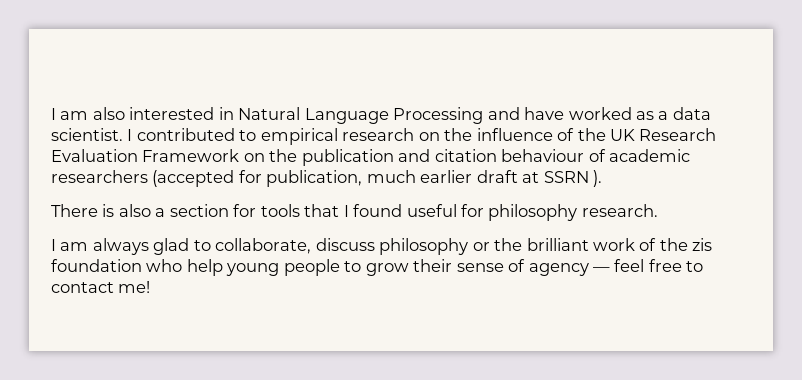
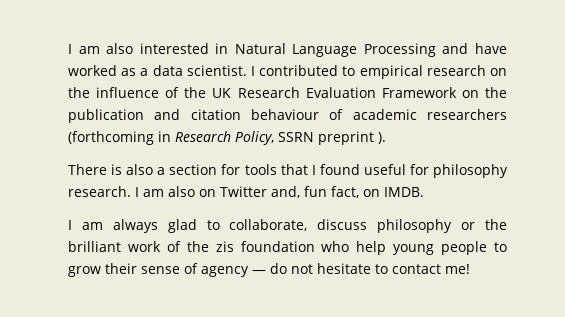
- I contributed to empirical research on the influence of the UK Research Evaluation Framework on the publication and citation behaviour of academic researchers (accepted for publication, much earlier draft at SSRN ).
+ I contributed to empirical research on the influence of the UK Research Evaluation Framework on the publication and citation behaviour of academic researchers (forthcoming in Research Policy, SSRN preprint ).
+ I am also on Twitter and, fun fact, on IMDB.
- I am always glad to collaborate, discuss philosophy or the brilliant work of the zis foundation who help young people to grow their sense of agency — feel free to contact me!
+ I am always glad to collaborate, discuss philosophy or the brilliant work of the zis foundation who help young people to grow their sense of agency — do not hesitate to contact me!

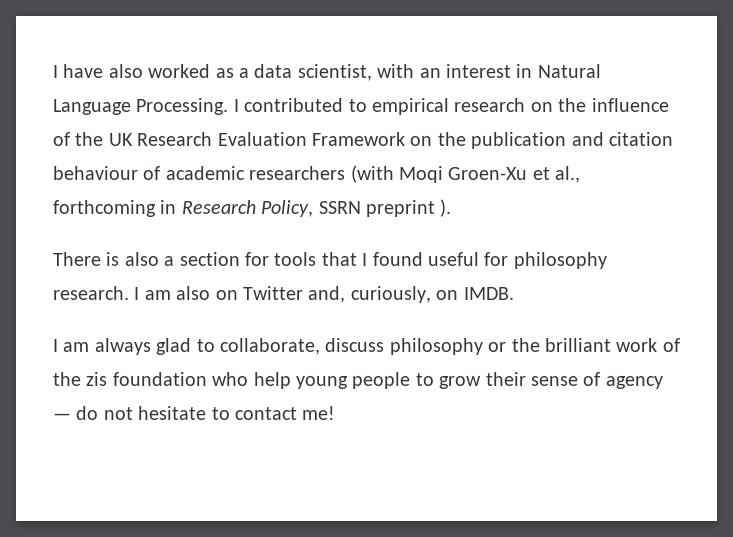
- I am also interested in Natural Language Processing and have worked as a data scientist.
+ I have also worked as a data scientist, with an interest in Natural Language Processing.
- I contributed to empirical research on the influence of the UK Research Evaluation Framework on the publication and citation behaviour of academic researchers (forthcoming in Research Policy, SSRN preprint ).
+ I contributed to empirical research on the influence of the UK Research Evaluation Framework on the publication and citation behaviour of academic researchers (with Moqi Groen-Xu et al., forthcoming in Research Policy, SSRN preprint ).
- I am also on Twitter and, fun fact, on IMDB.
+ I am also on Twitter and, curiously, on IMDB.

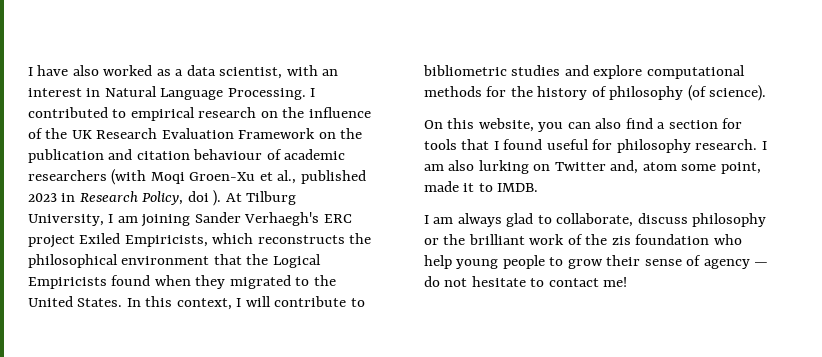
- I contributed to empirical research on the influence of the UK Research Evaluation Framework on the publication and citation behaviour of academic researchers (with Moqi Groen-Xu et al., forthcoming in Research Policy, SSRN preprint ).
- There is also a section for tools that I found useful for philosophy research.
+ I contributed to empirical research on the influence of the UK Research Evaluation Framework on the publication and citation behaviour of academic researchers (with Moqi Groen-Xu et al., published 2023 in Research Policy, doi ). At Tilburg University, I am joining Sander Verhaegh's ERC project Exiled Empiricists, which reconstructs the philosophical environment that the Logical Empiricists found when they migrated to the United States. In this context, I will contribute to bibliometric studies and explore computational methods for the history of philosophy (of science).
+ On this website, you can also find a section for tools that I found useful for philosophy research.
- I am also on Twitter and, curiously, on IMDB.
+ I am also lurking on Twitter and, atom some point, made it to IMDB.

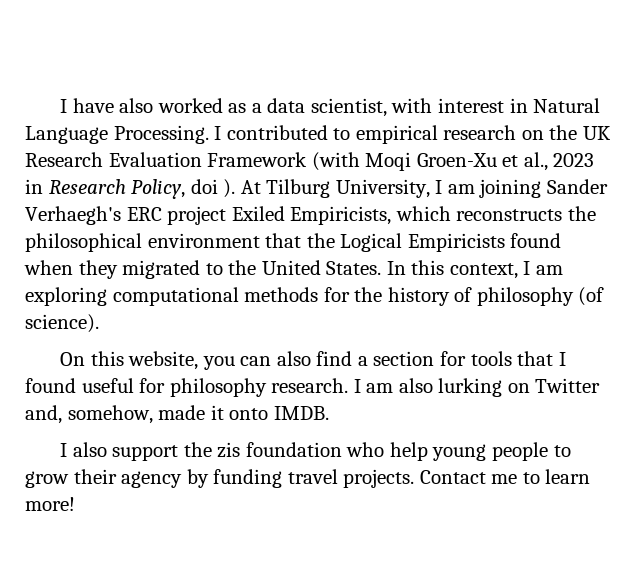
- I have also worked as a data scientist, with an interest in Natural Language Processing.
+ I have also worked as a data scientist, with interest in Natural Language Processing.
- I contributed to empirical research on the influence of the UK Research Evaluation Framework on the publication and citation behaviour of academic researchers (with Moqi Groen-Xu et al., published 2023 in Research Policy, doi ).
+ I contributed to empirical research on the UK Research Evaluation Framework (with Moqi Groen-Xu et al., 2023 in Research Policy, doi ).
- In this context, I will contribute to bibliometric studies and explore computational methods for the history of philosophy (of science).
+ In this context, I am exploring computational methods for the history of philosophy (of science).
- I am also lurking on Twitter and, atom some point, made it to IMDB.
+ I am also lurking on Twitter and, somehow, made it onto IMDB.
- I am always glad to collaborate, discuss philosophy or the brilliant work of the zis foundation who help young people to grow their sense of agency — do not hesitate to contact me!
+ I also support the zis foundation who help young people to grow their agency by funding travel projects. Contact me to learn more!

